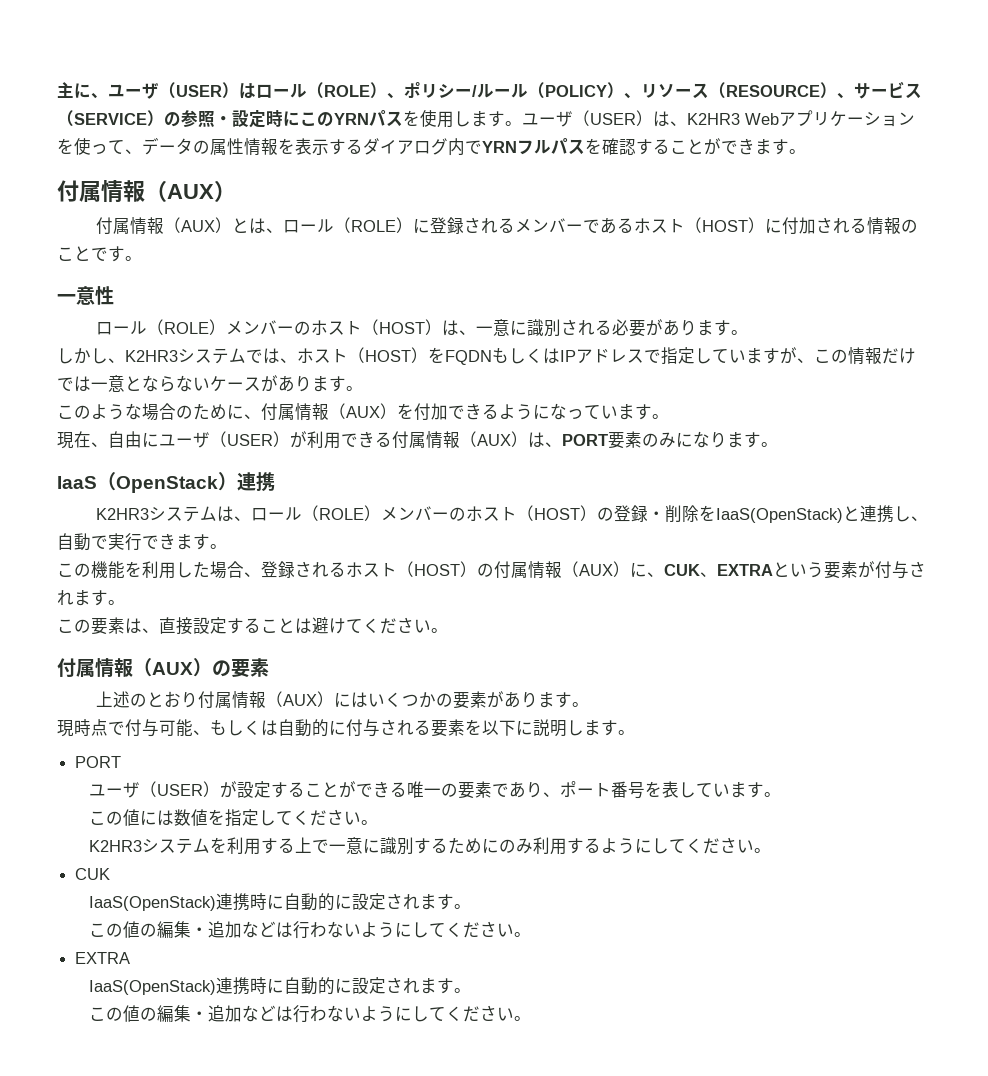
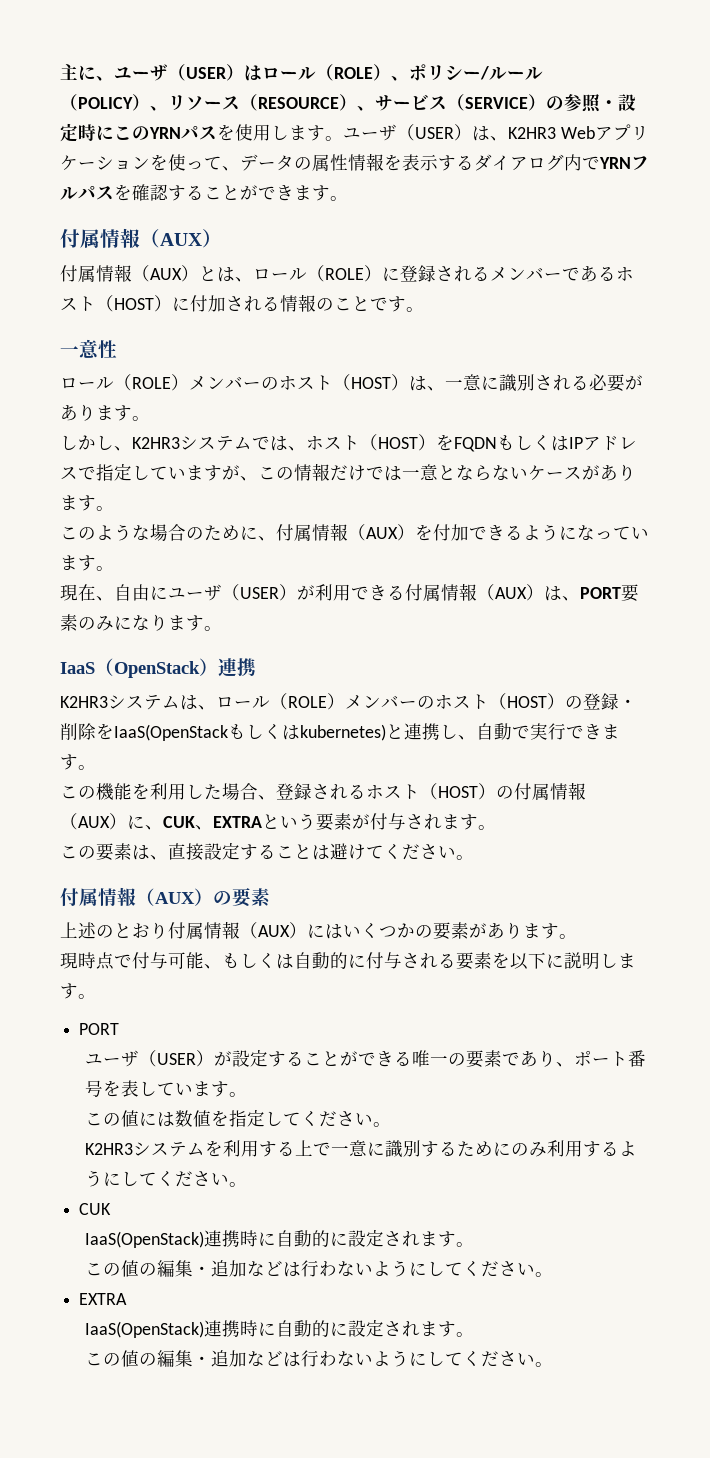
- K2HR3システムは、ロール（ROLE）メンバーのホスト（HOST）の登録・削除をIaaS(OpenStack)と連携し、自動で実行できます。
+ K2HR3システムは、ロール（ROLE）メンバーのホスト（HOST）の登録・削除をIaaS(OpenStackもしくはkubernetes)と連携し、自動で実行できます。

